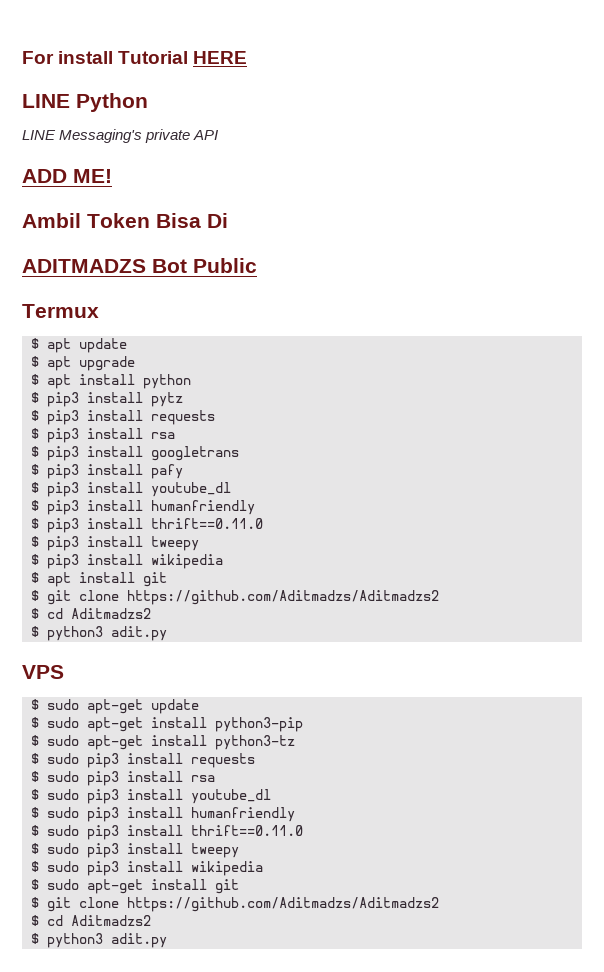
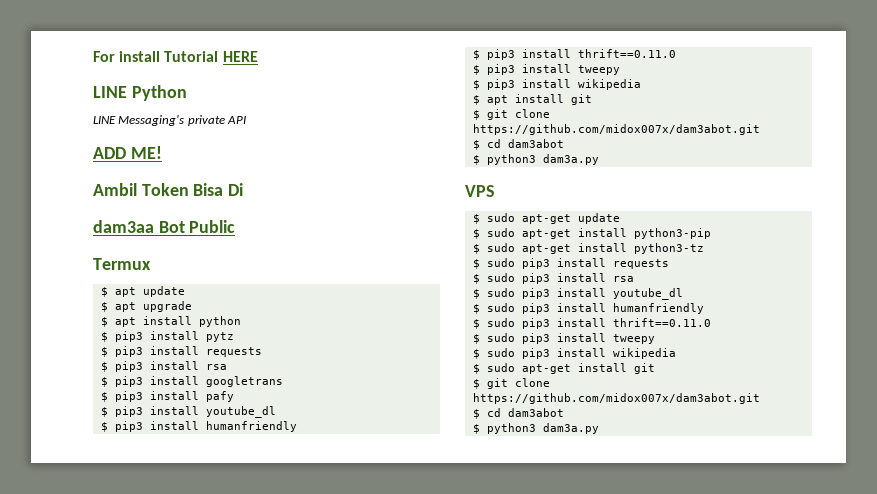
- ADITMADZS Bot Public
+ dam3aa Bot Public
  $ apt install git
- $ git clone https://github.com/Aditmadzs/Aditmadzs2
- $ cd Aditmadzs2
- $ python3 adit.py
+ $ git clone https://github.com/midox007x/dam3abot.git
+ $ cd dam3abot
+ $ python3 dam3a.py
  $ sudo apt-get install git
- $ git clone https://github.com/Aditmadzs/Aditmadzs2
- $ cd Aditmadzs2
- $ python3 adit.py
+ $ git clone https://github.com/midox007x/dam3abot.git
+ $ cd dam3abot
+ $ python3 dam3a.py

